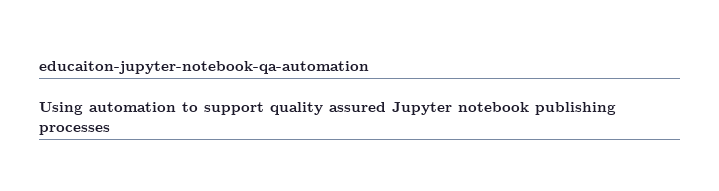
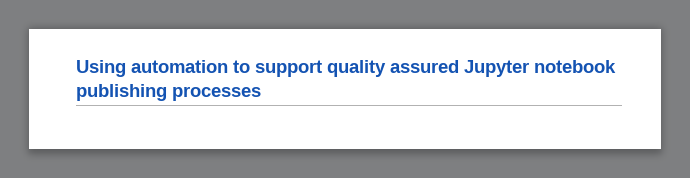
- educaiton-jupyter-notebook-qa-automation

